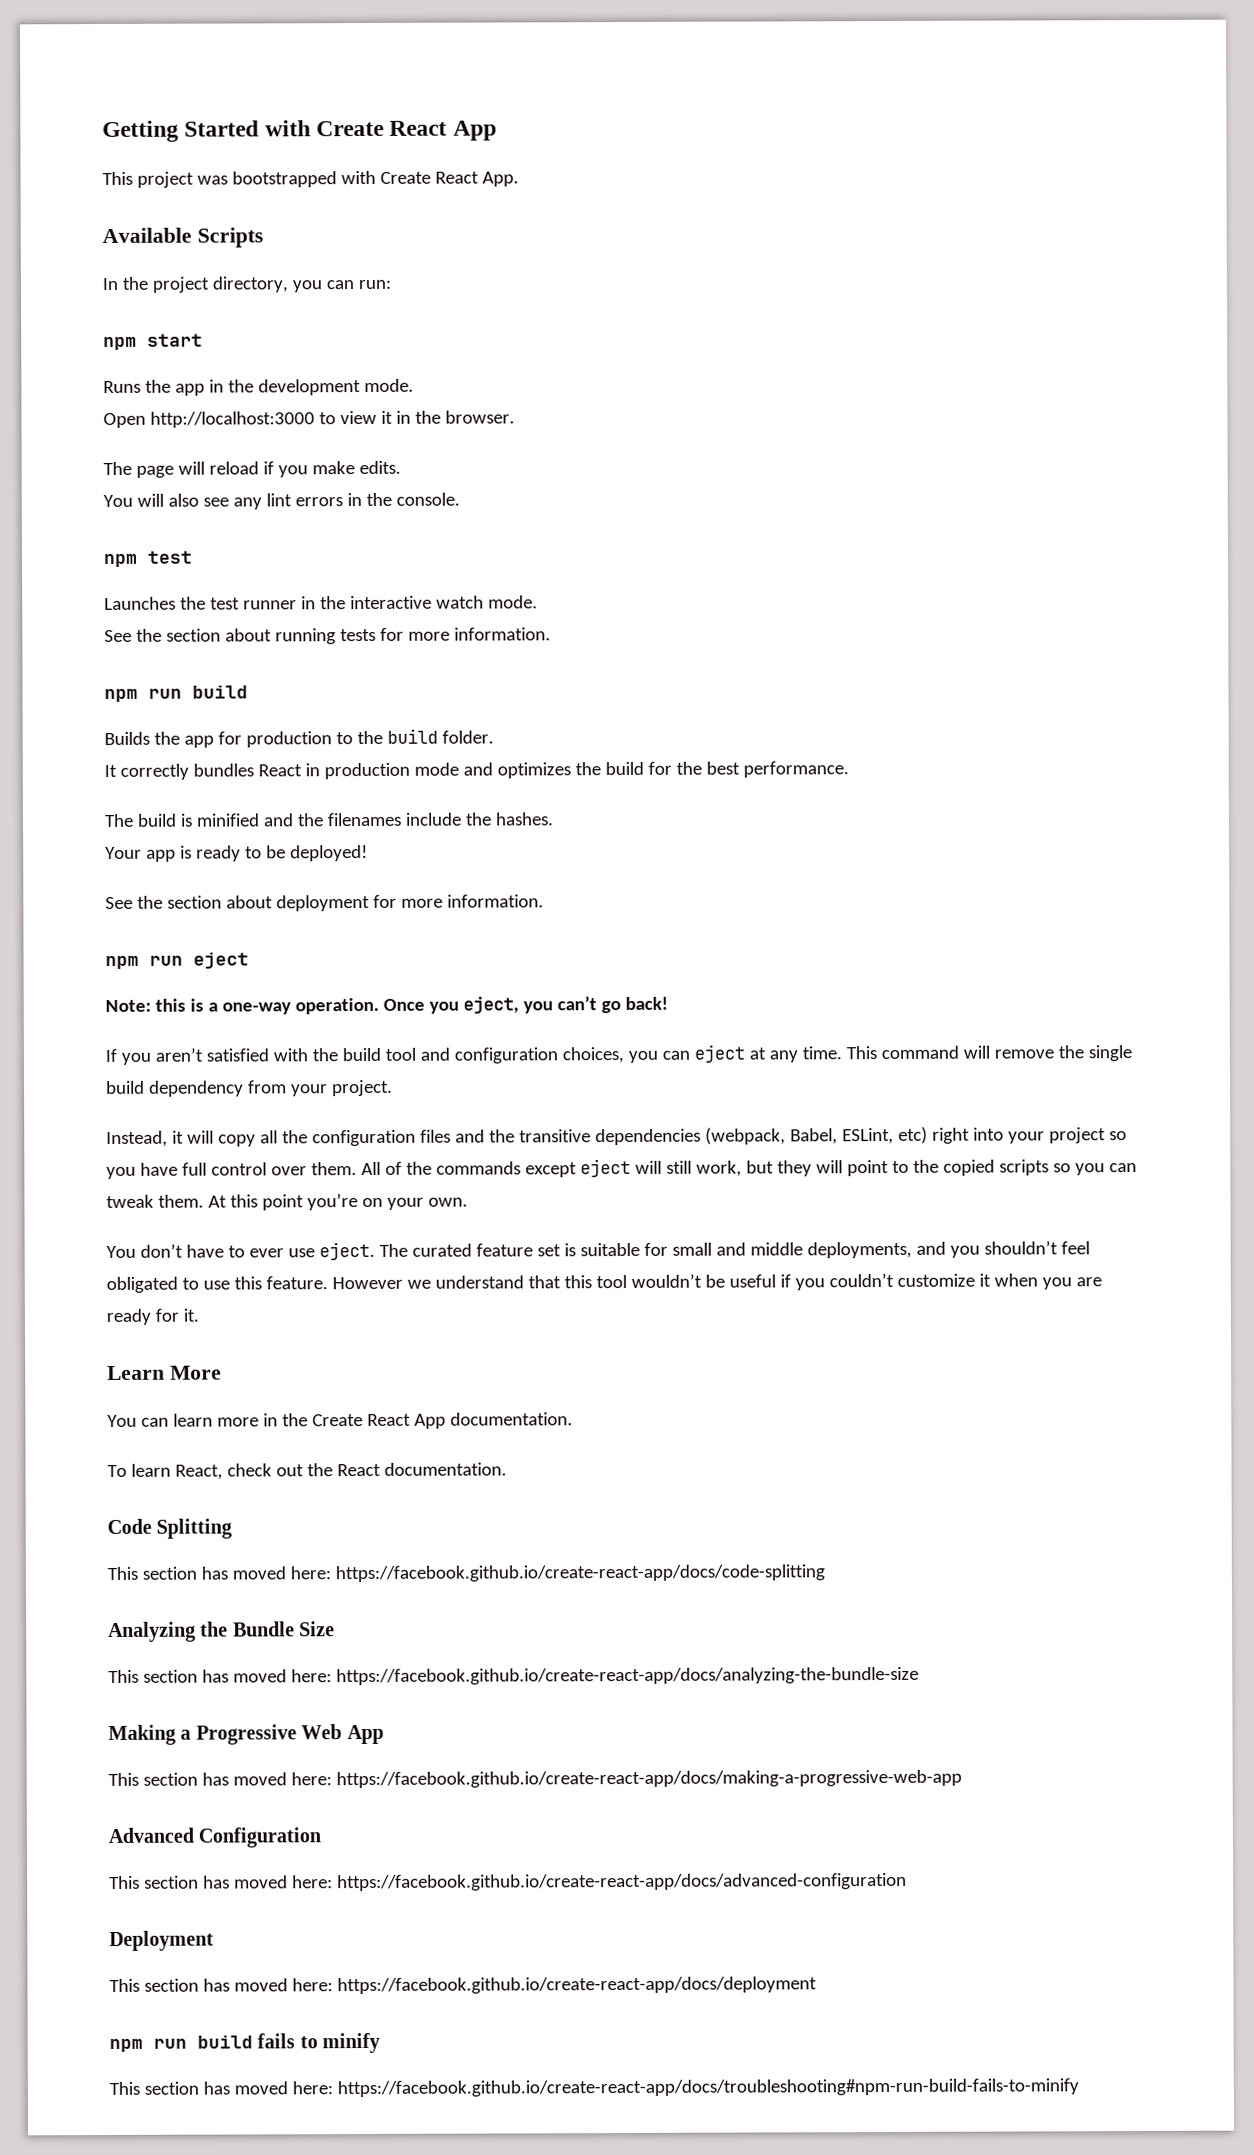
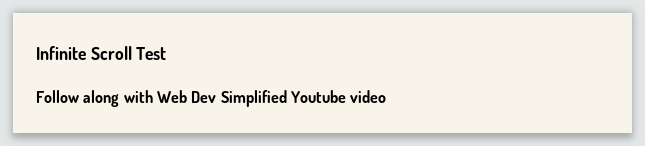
- Getting Started with Create React App
- This project was bootstrapped with Create React App.
- Available Scripts
- In the project directory, you can run:
- npm start
- Runs the app in the development mode.
- Open http://localhost:3000 to view it in the browser.
- The page will reload if you make edits.
- You will also see any lint errors in the console.
- npm test
- Launches the test runner in the interactive watch mode.
- See the section about running tests for more information.
- npm run build
- Builds the app for production to the build folder.
- It correctly bundles React in production mode and optimizes the build for the best performance.
- The build is minified and the filenames include the hashes.
- Your app is ready to be deployed!
- See the section about deployment for more information.
- npm run eject
- Note: this is a one-way operation. Once you eject, you can’t go back!
- If you aren’t satisfied with the build tool and configuration choices, you can eject at any time. This command will remove the single build dependency from your project.
- Instead, it will copy all the configuration files and the transitive dependencies (webpack, Babel, ESLint, etc) right into your project so you have full control over them. All of the commands except eject will still work, but they will point to the copied scripts so you can tweak them. At this point you’re on your own.
- You don’t have to ever use eject. The curated feature set is suitable for small and middle deployments, and you shouldn’t feel obligated to use this feature. However we understand that this tool wouldn’t be useful if you couldn’t customize it when you are ready for it.
- Learn More
- You can learn more in the Create React App documentation.
- To learn React, check out the React documentation.
- Code Splitting
- This section has moved here: https://facebook.github.io/create-react-app/docs/code-splitting
- Analyzing the Bundle Size
- This section has moved here: https://facebook.github.io/create-react-app/docs/analyzing-the-bundle-size
- Making a Progressive Web App
- This section has moved here: https://facebook.github.io/create-react-app/docs/making-a-progressive-web-app
- Advanced Configuration
- This section has moved here: https://facebook.github.io/create-react-app/docs/advanced-configuration
- Deployment
- This section has moved here: https://facebook.github.io/create-react-app/docs/deployment
- npm run build fails to minify
- This section has moved here: https://facebook.github.io/create-react-app/docs/troubleshooting#npm-run-build-fails-to-minify
+ Infinite Scroll Test
+ Follow along with Web Dev Simplified Youtube video

